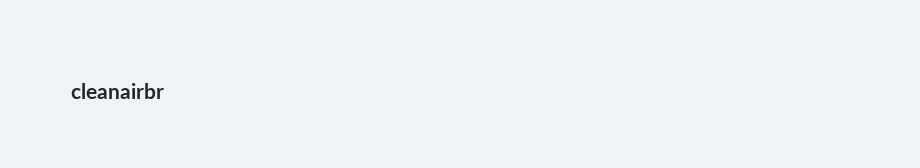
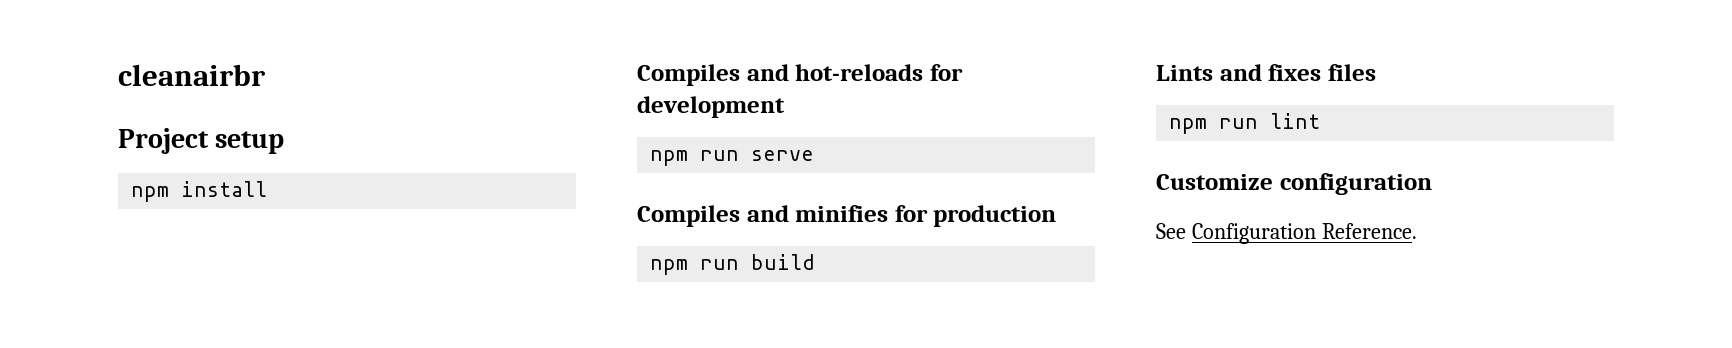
+ Project setup
+ npm install
+ Compiles and hot-reloads for development
+ npm run serve
+ Compiles and minifies for production
+ npm run build
+ Lints and fixes files
+ npm run lint
+ Customize configuration
+ See Configuration Reference.

